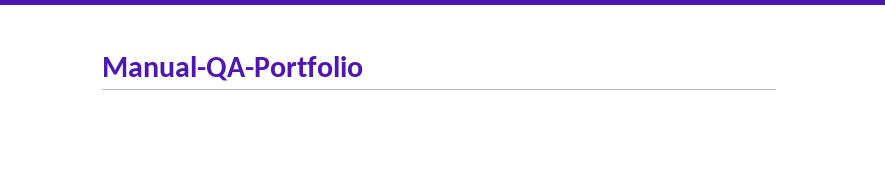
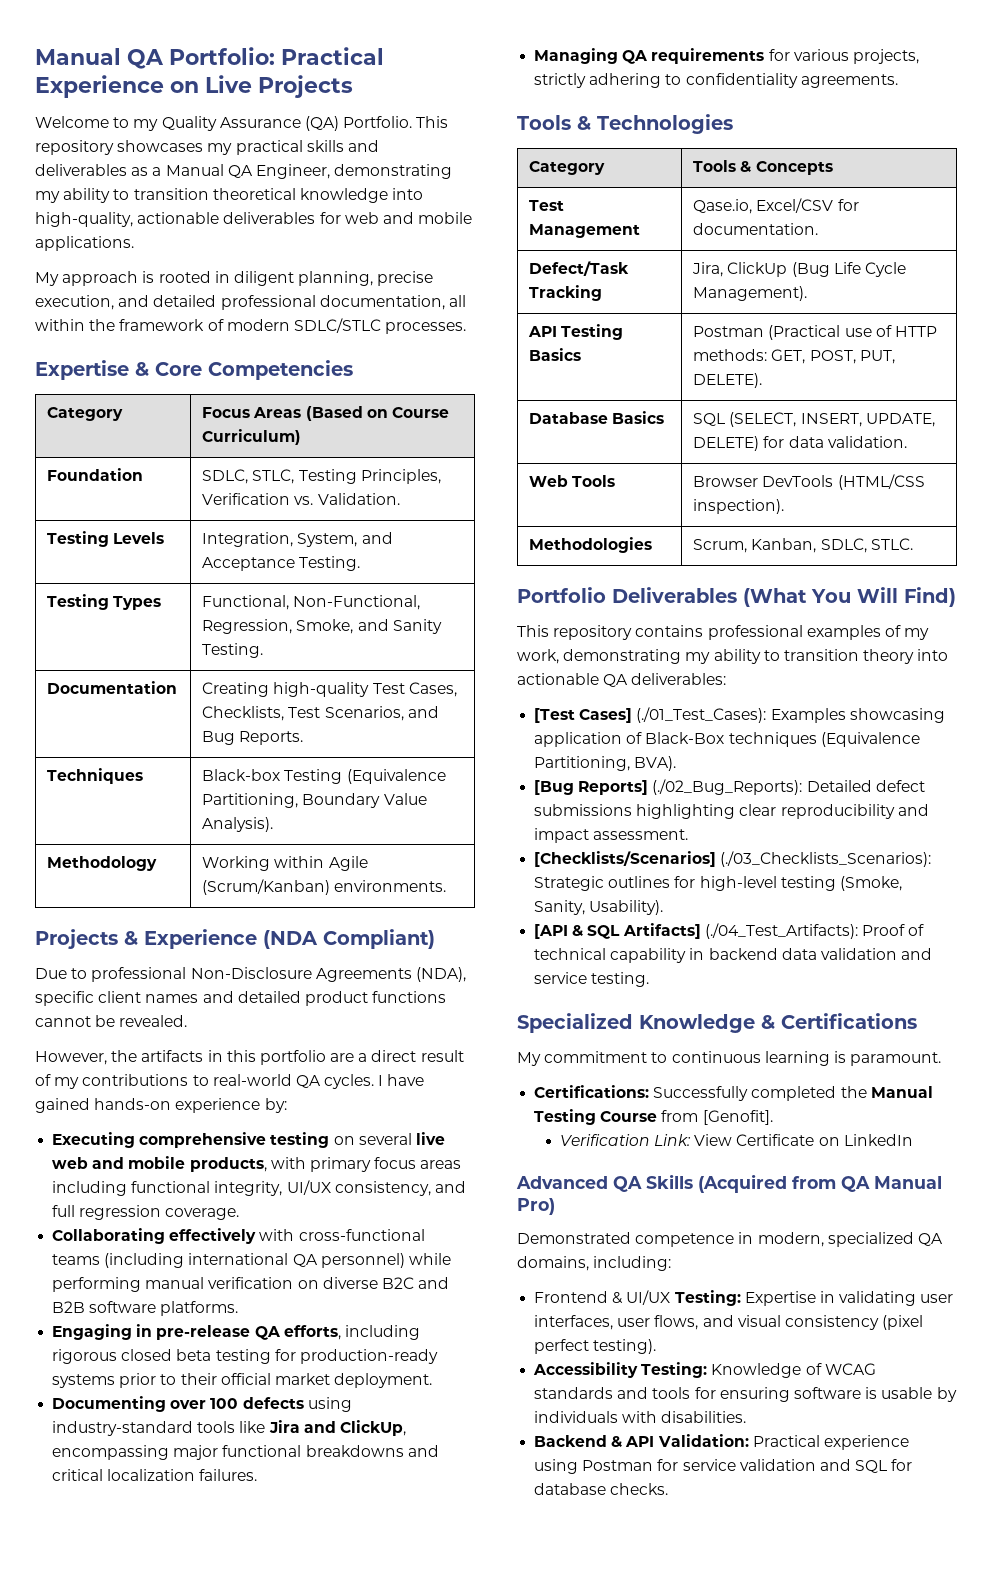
- Manual-QA-Portfolio
+ Manual QA Portfolio: Practical Experience on Live Projects
+ Welcome to my Quality Assurance (QA) Portfolio. This repository showcases my practical skills and deliverables as a Manual QA Engineer, demonstrating my ability to transition theoretical knowledge into high-quality, actionable deliverables for web and mobile applications.
+ My approach is rooted in diligent planning, precise execution, and detailed professional documentation, all within the framework of modern SDLC/STLC processes.
+ Expertise & Core Competencies
+ Category | Focus Areas (Based on Course Curriculum)
+ Foundation | SDLC, STLC, Testing Principles, Verification vs. Validation.
+ Testing Levels | Integration, System, and Acceptance Testing.
+ Testing Types | Functional, Non-Functional, Regression, Smoke, and Sanity Testing.
+ Documentation | Creating high-quality Test Cases, Checklists, Test Scenarios, and Bug Reports.
+ Techniques | Black-box Testing (Equivalence Partitioning, Boundary Value Analysis).
+ Methodology | Working within Agile (Scrum/Kanban) environments.
+ Projects & Experience (NDA Compliant)
+ Due to professional Non-Disclosure Agreements (NDA), specific client names and detailed product functions cannot be revealed.
+ However, the artifacts in this portfolio are a direct result of my contributions to real-world QA cycles. I have gained hands-on experience by:
+ Executing comprehensive testing on several live web and mobile products, with primary focus areas including functional integrity, UI/UX consistency, and full regression coverage.
+ Collaborating effectively with cross-functional teams (including international QA personnel) while performing manual verification on diverse B2C and B2B software platforms.
+ Engaging in pre-release QA efforts, including rigorous closed beta testing for production-ready systems prior to their official market deployment.
+ Documenting over 100 defects using industry-standard tools like Jira and ClickUp, encompassing major functional breakdowns and critical localization failures.
+ Managing QA requirements for various projects, strictly adhering to confidentiality agreements.
+ Tools & Technologies
+ Category | Tools & Concepts
+ Test Management | Qase.io, Excel/CSV for documentation.
+ Defect/Task Tracking | Jira, ClickUp (Bug Life Cycle Management).
+ API Testing Basics | Postman (Practical use of HTTP methods: GET, POST, PUT, DELETE).
+ Database Basics | SQL (SELECT, INSERT, UPDATE, DELETE) for data validation.
+ Web Tools | Browser DevTools (HTML/CSS inspection).
+ Methodologies | Scrum, Kanban, SDLC, STLC.
+ Portfolio Deliverables (What You Will Find)
+ This repository contains professional examples of my work, demonstrating my ability to transition theory into actionable QA deliverables:
+ [Test Cases] (./01_Test_Cases): Examples showcasing application of Black-Box techniques (Equivalence Partitioning, BVA).
+ [Bug Reports] (./02_Bug_Reports): Detailed defect submissions highlighting clear reproducibility and impact assessment.
+ [Checklists/Scenarios] (./03_Checklists_Scenarios): Strategic outlines for high-level testing (Smoke, Sanity, Usability).
+ [API & SQL Artifacts] (./04_Test_Artifacts): Proof of technical capability in backend data validation and service testing.
+ Specialized Knowledge & Certifications
+ My commitment to continuous learning is paramount.
+ Certifications: Successfully completed the Manual Testing Course from [Genofit].
+ Verification Link: View Certificate on LinkedIn
+ Advanced QA Skills (Acquired from QA Manual Pro)
+ Demonstrated competence in modern, specialized QA domains, including:
+ Frontend & UI/UX Testing: Expertise in validating user interfaces, user flows, and visual consistency (pixel perfect testing).
+ Accessibility Testing: Knowledge of WCAG standards and tools for ensuring software is usable by individuals with disabilities.
+ Backend & API Validation: Practical experience using Postman for service validation and SQL for database checks.

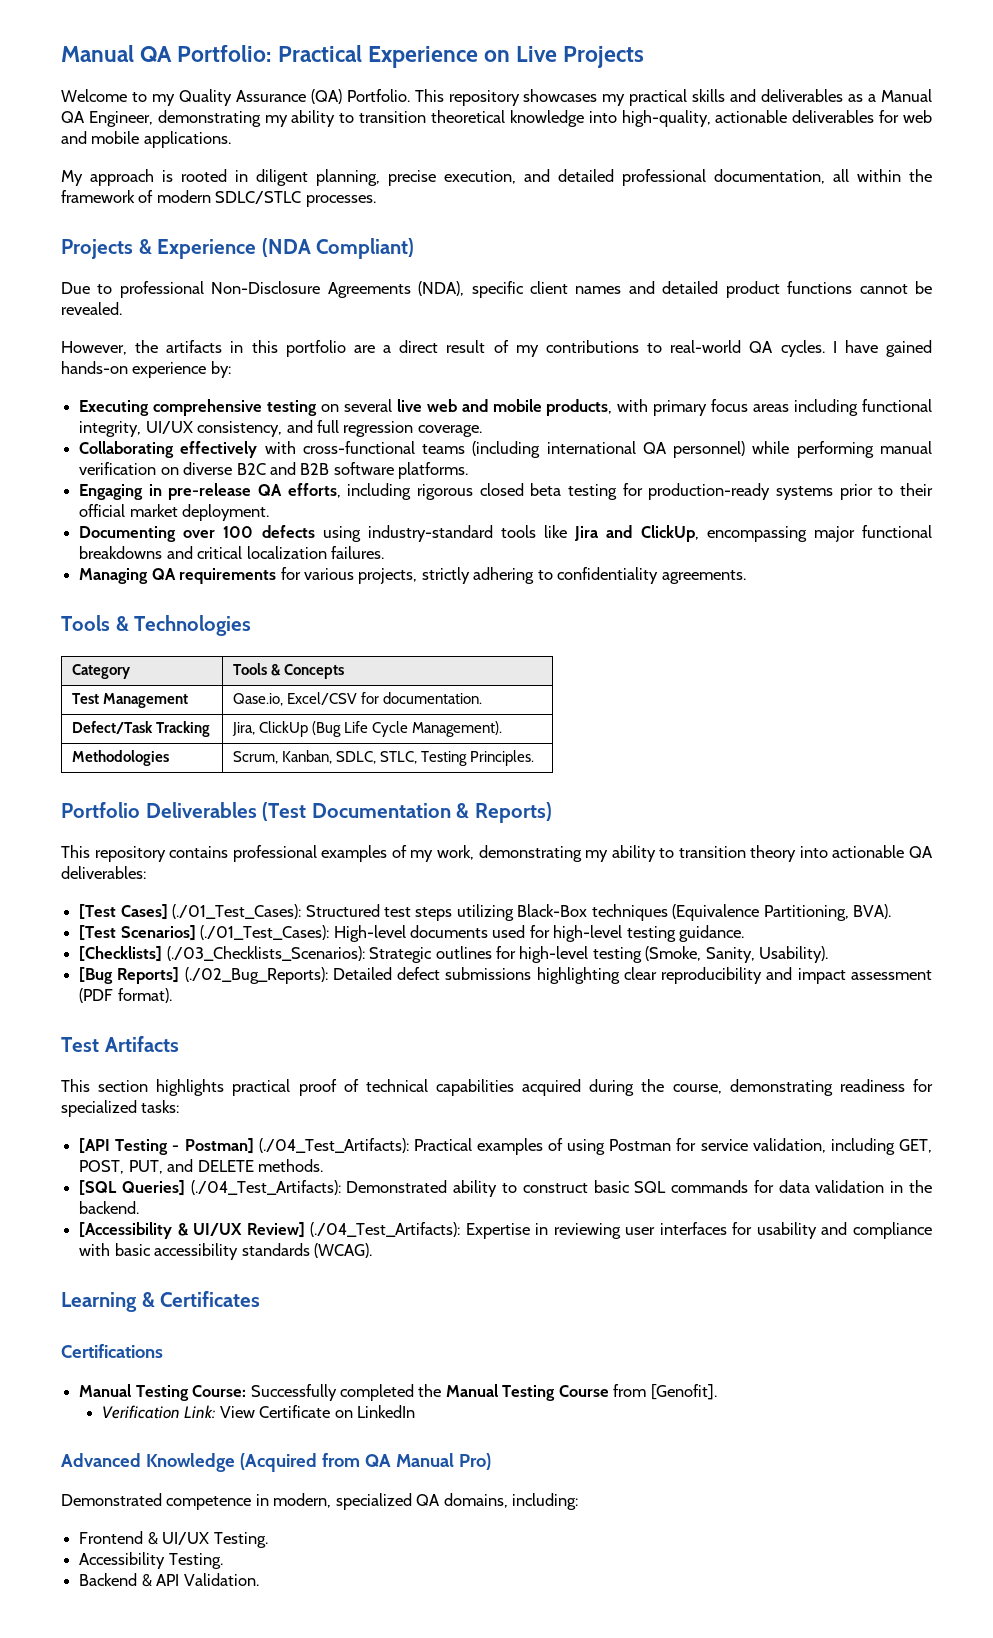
- Expertise & Core Competencies
- Category | Focus Areas (Based on Course Curriculum)
- Foundation | SDLC, STLC, Testing Principles, Verification vs. Validation.
- Testing Levels | Integration, System, and Acceptance Testing.
- Testing Types | Functional, Non-Functional, Regression, Smoke, and Sanity Testing.
- Documentation | Creating high-quality Test Cases, Checklists, Test Scenarios, and Bug Reports.
- Techniques | Black-box Testing (Equivalence Partitioning, Boundary Value Analysis).
- Methodology | Working within Agile (Scrum/Kanban) environments.
- API Testing Basics | Postman (Practical use of HTTP methods: GET, POST, PUT, DELETE).
- Database Basics | SQL (SELECT, INSERT, UPDATE, DELETE) for data validation.
- Web Tools | Browser DevTools (HTML/CSS inspection).
- Methodologies | Scrum, Kanban, SDLC, STLC.
+ Methodologies | Scrum, Kanban, SDLC, STLC, Testing Principles.
- Portfolio Deliverables (What You Will Find)
+ Portfolio Deliverables (Test Documentation & Reports)
- [Test Cases] (./01_Test_Cases): Examples showcasing application of Black-Box techniques (Equivalence Partitioning, BVA).
+ [Test Cases] (./01_Test_Cases): Structured test steps utilizing Black-Box techniques (Equivalence Partitioning, BVA).
+ [Test Scenarios] (./01_Test_Cases): High-level documents used for high-level testing guidance.
+ [Checklists] (./03_Checklists_Scenarios): Strategic outlines for high-level testing (Smoke, Sanity, Usability).
- [Bug Reports] (./02_Bug_Reports): Detailed defect submissions highlighting clear reproducibility and impact assessment.
- [Checklists/Scenarios] (./03_Checklists_Scenarios): Strategic outlines for high-level testing (Smoke, Sanity, Usability).
- [API & SQL Artifacts] (./04_Test_Artifacts): Proof of technical capability in backend data validation and service testing.
- Specialized Knowledge & Certifications
- My commitment to continuous learning is paramount.
- Certifications: Successfully completed the Manual Testing Course from [Genofit].
+ [Bug Reports] (./02_Bug_Reports): Detailed defect submissions highlighting clear reproducibility and impact assessment (PDF format).
+ Test Artifacts
+ This section highlights practical proof of technical capabilities acquired during the course, demonstrating readiness for specialized tasks:
+ [API Testing - Postman] (./04_Test_Artifacts): Practical examples of using Postman for service validation, including GET, POST, PUT, and DELETE methods.
+ [SQL Queries] (./04_Test_Artifacts): Demonstrated ability to construct basic SQL commands for data validation in the backend.
+ [Accessibility & UI/UX Review] (./04_Test_Artifacts): Expertise in reviewing user interfaces for usability and compliance with basic accessibility standards (WCAG).
+ Learning & Certificates
+ Certifications
+ Manual Testing Course: Successfully completed the Manual Testing Course from [Genofit].
- Advanced QA Skills (Acquired from QA Manual Pro)
+ Advanced Knowledge (Acquired from QA Manual Pro)
- Frontend & UI/UX Testing: Expertise in validating user interfaces, user flows, and visual consistency (pixel perfect testing).
- Accessibility Testing: Knowledge of WCAG standards and tools for ensuring software is usable by individuals with disabilities.
- Backend & API Validation: Practical experience using Postman for service validation and SQL for database checks.
+ Frontend & UI/UX Testing.
+ Accessibility Testing.
+ Backend & API Validation.

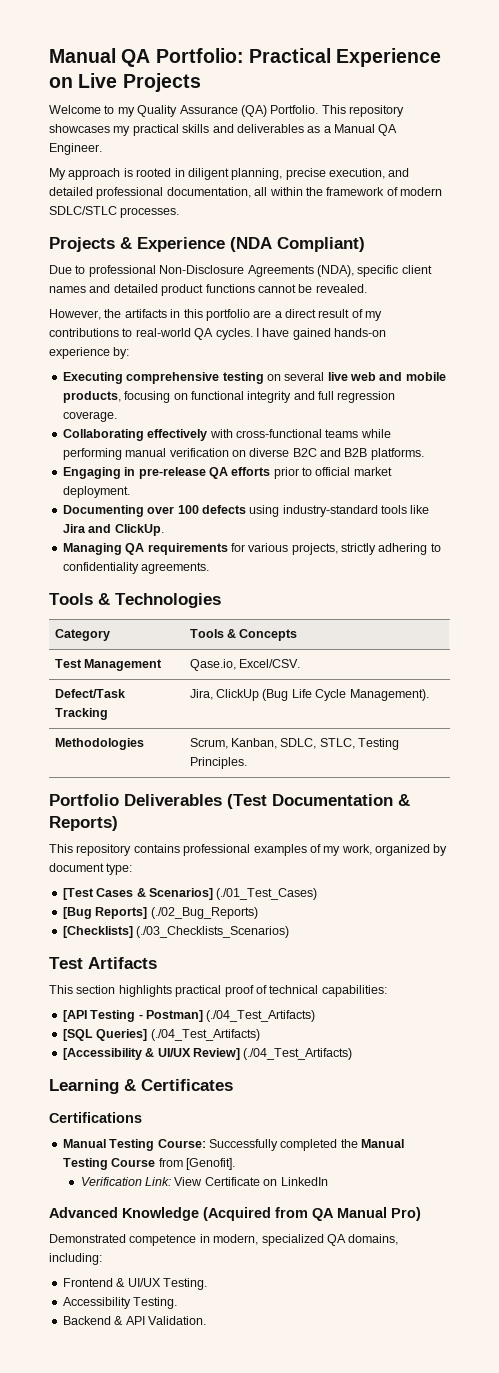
- This repository showcases my practical skills and deliverables as a Manual QA Engineer, demonstrating my ability to transition theoretical knowledge into high-quality, actionable deliverables for web and mobile applications.
+ This repository showcases my practical skills and deliverables as a Manual QA Engineer.
- Executing comprehensive testing on several live web and mobile products, with primary focus areas including functional integrity, UI/UX consistency, and full regression coverage.
+ Executing comprehensive testing on several live web and mobile products, focusing on functional integrity and full regression coverage.
- Collaborating effectively with cross-functional teams (including international QA personnel) while performing manual verification on diverse B2C and B2B software platforms.
+ Collaborating effectively with cross-functional teams while performing manual verification on diverse B2C and B2B platforms.
- Engaging in pre-release QA efforts, including rigorous closed beta testing for production-ready systems prior to their official market deployment.
+ Engaging in pre-release QA efforts prior to official market deployment.
- Documenting over 100 defects using industry-standard tools like Jira and ClickUp, encompassing major functional breakdowns and critical localization failures.
+ Documenting over 100 defects using industry-standard tools like Jira and ClickUp.
- Test Management | Qase.io, Excel/CSV for documentation.
+ Test Management | Qase.io, Excel/CSV.
- This repository contains professional examples of my work, demonstrating my ability to transition theory into actionable QA deliverables:
- [Test Cases] (./01_Test_Cases): Structured test steps utilizing Black-Box techniques (Equivalence Partitioning, BVA).
- [Test Scenarios] (./01_Test_Cases): High-level documents used for high-level testing guidance.
- [Checklists] (./03_Checklists_Scenarios): Strategic outlines for high-level testing (Smoke, Sanity, Usability).
- [Bug Reports] (./02_Bug_Reports): Detailed defect submissions highlighting clear reproducibility and impact assessment (PDF format).
+ This repository contains professional examples of my work, organized by document type:
+ [Test Cases & Scenarios] (./01_Test_Cases)
+ [Bug Reports] (./02_Bug_Reports)
+ [Checklists] (./03_Checklists_Scenarios)
- This section highlights practical proof of technical capabilities acquired during the course, demonstrating readiness for specialized tasks:
- [API Testing - Postman] (./04_Test_Artifacts): Practical examples of using Postman for service validation, including GET, POST, PUT, and DELETE methods.
- [SQL Queries] (./04_Test_Artifacts): Demonstrated ability to construct basic SQL commands for data validation in the backend.
- [Accessibility & UI/UX Review] (./04_Test_Artifacts): Expertise in reviewing user interfaces for usability and compliance with basic accessibility standards (WCAG).
+ This section highlights practical proof of technical capabilities:
+ [API Testing - Postman] (./04_Test_Artifacts)
+ [SQL Queries] (./04_Test_Artifacts)
+ [Accessibility & UI/UX Review] (./04_Test_Artifacts)

